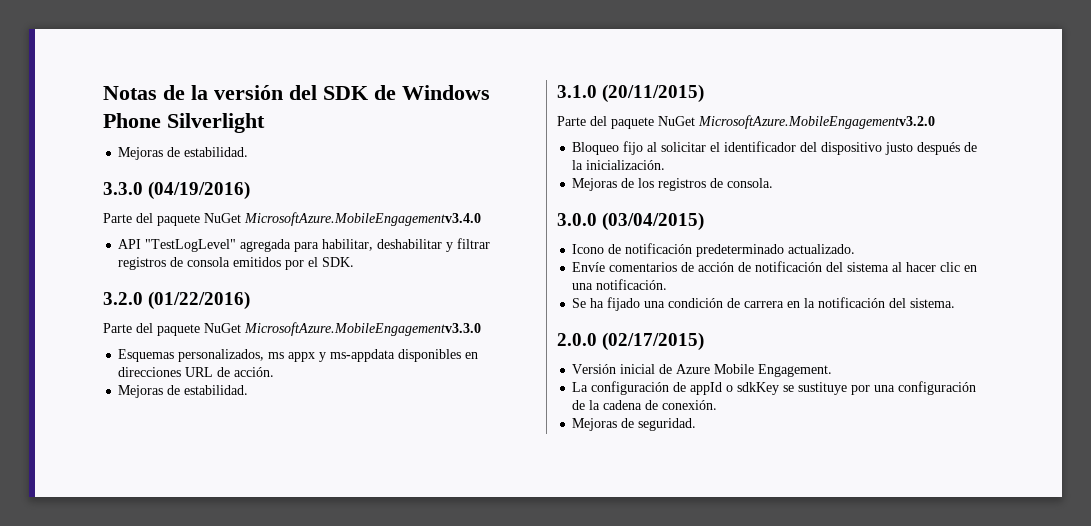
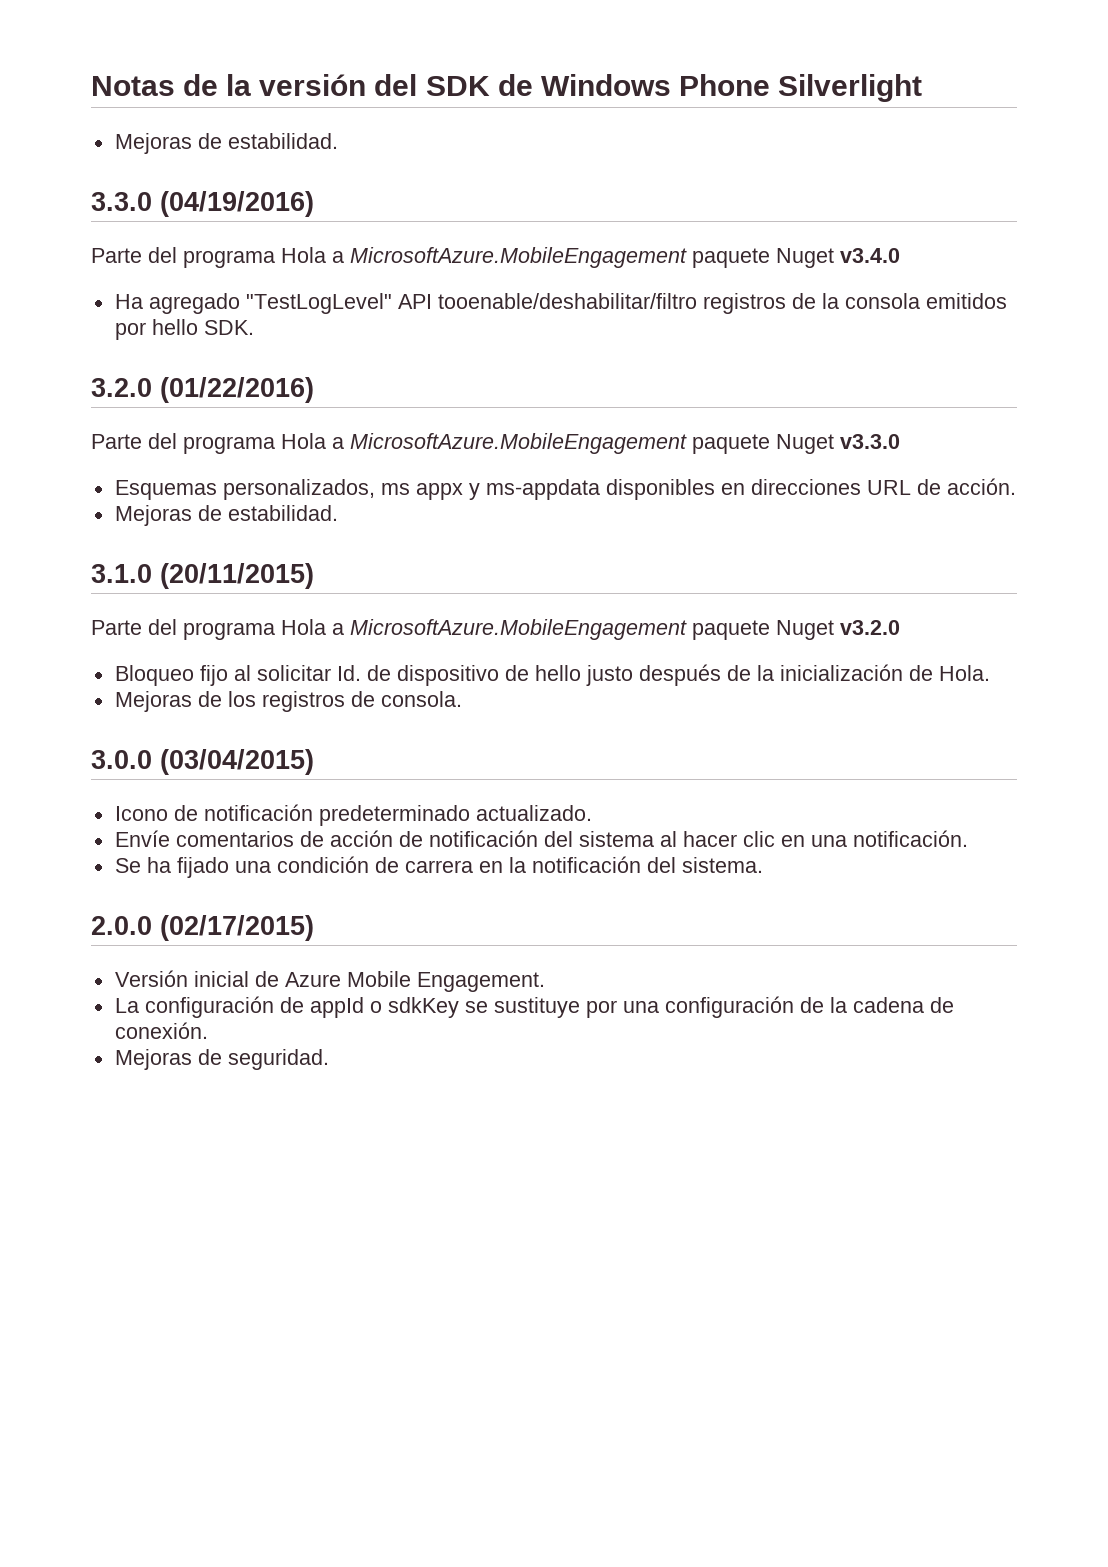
- Parte del paquete NuGet MicrosoftAzure.MobileEngagementv3.4.0
- API "TestLogLevel" agregada para habilitar, deshabilitar y filtrar registros de consola emitidos por el SDK.
+ Parte del programa Hola a MicrosoftAzure.MobileEngagement paquete Nuget v3.4.0
+ Ha agregado "TestLogLevel" API tooenable/deshabilitar/filtro registros de la consola emitidos por hello SDK.
- Parte del paquete NuGet MicrosoftAzure.MobileEngagementv3.3.0
+ Parte del programa Hola a MicrosoftAzure.MobileEngagement paquete Nuget v3.3.0
- Parte del paquete NuGet MicrosoftAzure.MobileEngagementv3.2.0
+ Parte del programa Hola a MicrosoftAzure.MobileEngagement paquete Nuget v3.2.0
- Bloqueo fijo al solicitar el identificador del dispositivo justo después de la inicialización.
+ Bloqueo fijo al solicitar Id. de dispositivo de hello justo después de la inicialización de Hola.

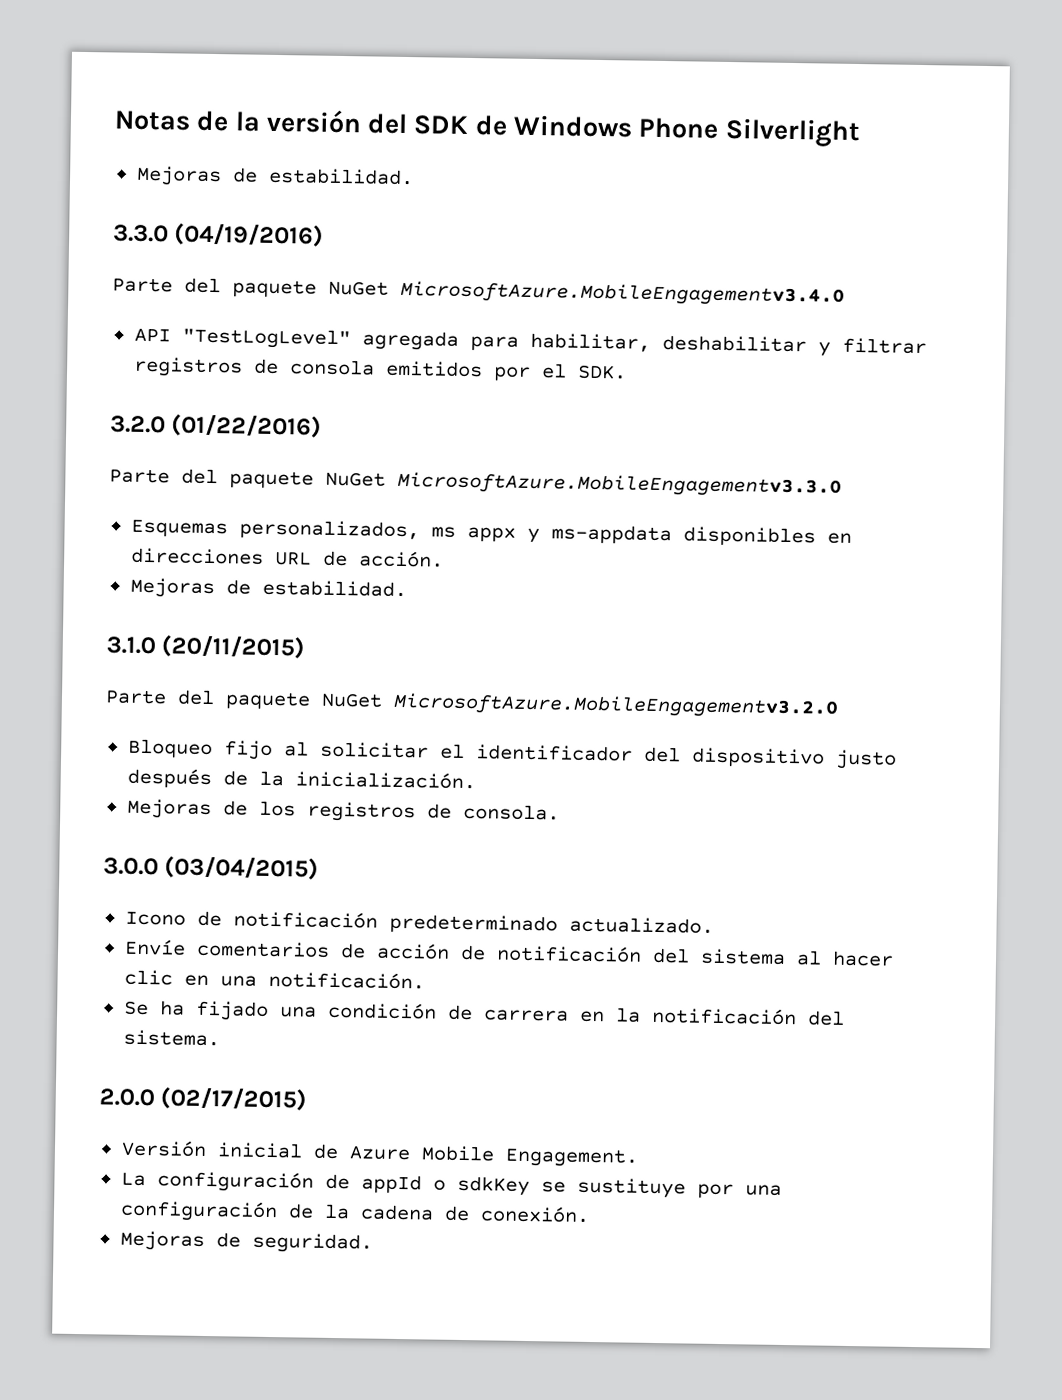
- Parte del programa Hola a MicrosoftAzure.MobileEngagement paquete Nuget v3.4.0
- Ha agregado "TestLogLevel" API tooenable/deshabilitar/filtro registros de la consola emitidos por hello SDK.
+ Parte del paquete NuGet MicrosoftAzure.MobileEngagementv3.4.0
+ API "TestLogLevel" agregada para habilitar, deshabilitar y filtrar registros de consola emitidos por el SDK.
- Parte del programa Hola a MicrosoftAzure.MobileEngagement paquete Nuget v3.3.0
+ Parte del paquete NuGet MicrosoftAzure.MobileEngagementv3.3.0
- Parte del programa Hola a MicrosoftAzure.MobileEngagement paquete Nuget v3.2.0
+ Parte del paquete NuGet MicrosoftAzure.MobileEngagementv3.2.0
- Bloqueo fijo al solicitar Id. de dispositivo de hello justo después de la inicialización de Hola.
+ Bloqueo fijo al solicitar el identificador del dispositivo justo después de la inicialización.

